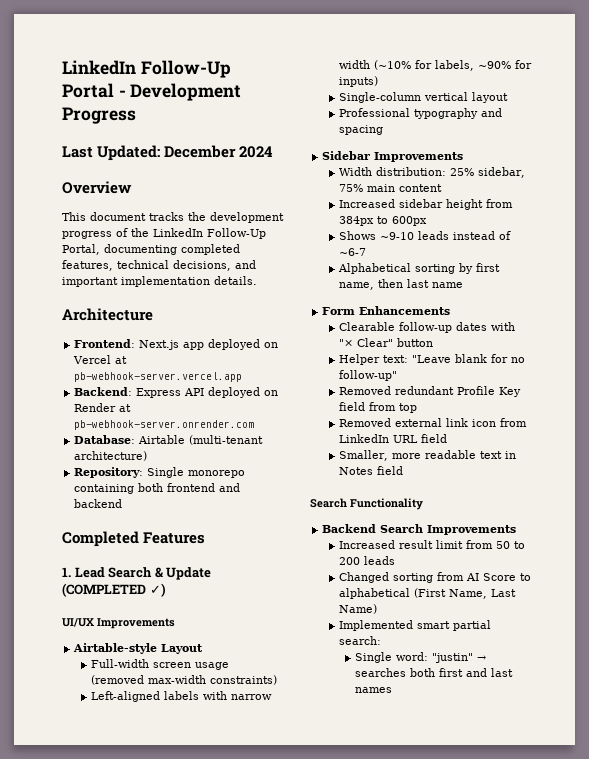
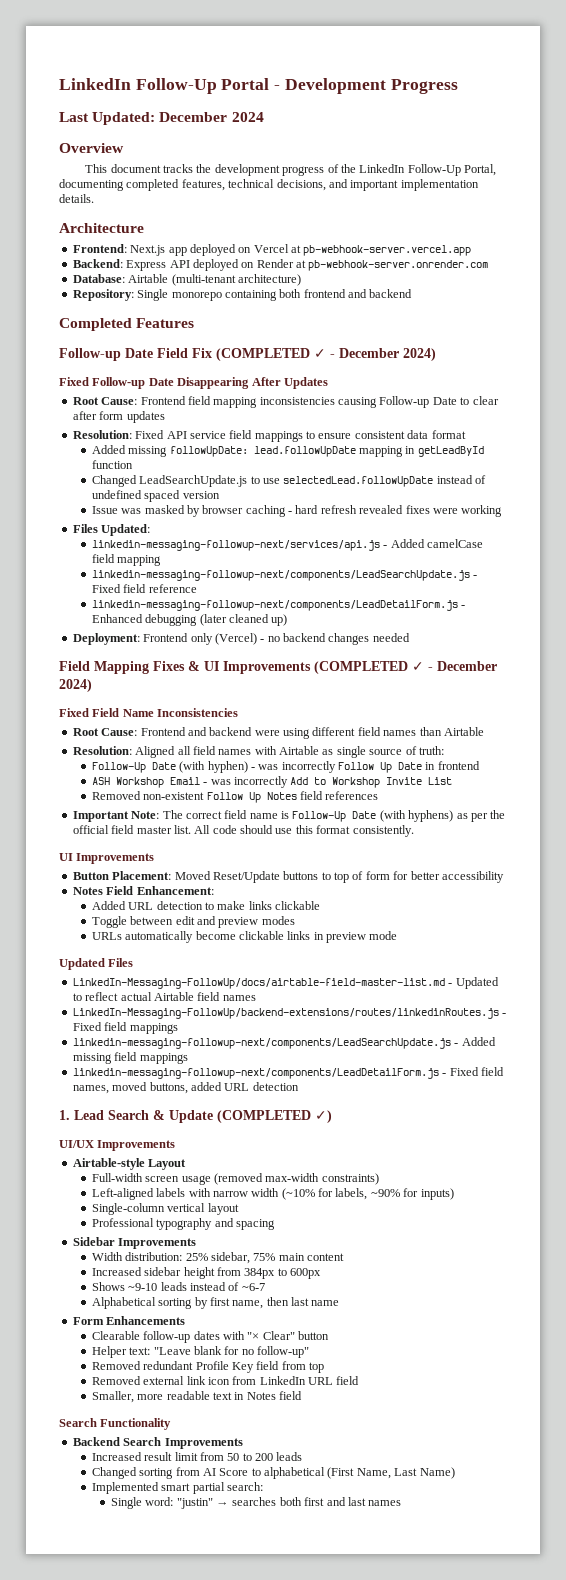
+ Follow-up Date Field Fix (COMPLETED ✓ - December 2024)
+ Fixed Follow-up Date Disappearing After Updates
+ Root Cause: Frontend field mapping inconsistencies causing Follow-up Date to clear after form updates
+ Resolution: Fixed API service field mappings to ensure consistent data format
+ Added missing followUpDate: lead.followUpDate mapping in getLeadById function
+ Changed LeadSearchUpdate.js to use selectedLead.followUpDate instead of undefined spaced version
+ Issue was masked by browser caching - hard refresh revealed fixes were working
+ Files Updated:
+ linkedin-messaging-followup-next/services/api.js - Added camelCase field mapping
+ linkedin-messaging-followup-next/components/LeadSearchUpdate.js - Fixed field reference
+ linkedin-messaging-followup-next/components/LeadDetailForm.js - Enhanced debugging (later cleaned up)
+ Deployment: Frontend only (Vercel) - no backend changes needed
+ Field Mapping Fixes & UI Improvements (COMPLETED ✓ - December 2024)
+ Fixed Field Name Inconsistencies
+ Root Cause: Frontend and backend were using different field names than Airtable
+ Resolution: Aligned all field names with Airtable as single source of truth:
+ Follow-Up Date (with hyphen) - was incorrectly Follow Up Date in frontend
+ ASH Workshop Email - was incorrectly Add to Workshop Invite List
+ Removed non-existent Follow Up Notes field references
+ Important Note: The correct field name is Follow-Up Date (with hyphens) as per the official field master list. All code should use this format consistently.
+ UI Improvements
+ Button Placement: Moved Reset/Update buttons to top of form for better accessibility
+ Notes Field Enhancement:
+ Added URL detection to make links clickable
+ Toggle between edit and preview modes
+ URLs automatically become clickable links in preview mode
+ Updated Files
+ LinkedIn-Messaging-FollowUp/docs/airtable-field-master-list.md - Updated to reflect actual Airtable field names
+ LinkedIn-Messaging-FollowUp/backend-extensions/routes/linkedinRoutes.js - Fixed field mappings
+ linkedin-messaging-followup-next/components/LeadSearchUpdate.js - Added missing field mappings
+ linkedin-messaging-followup-next/components/LeadDetailForm.js - Fixed field names, moved buttons, added URL detection

